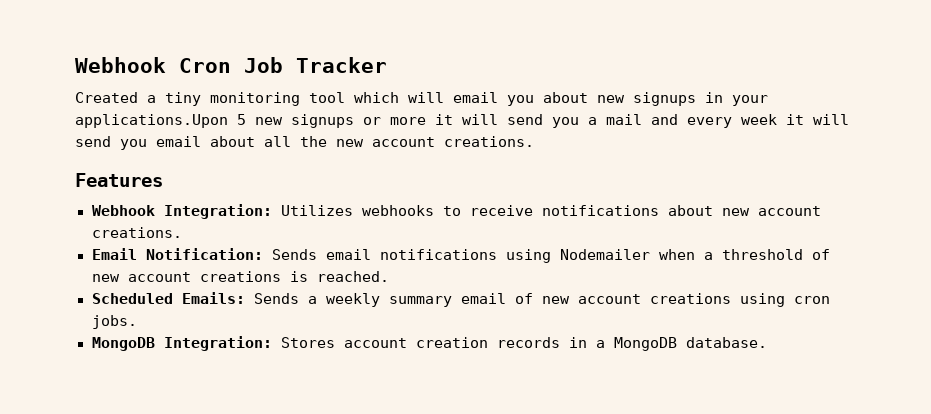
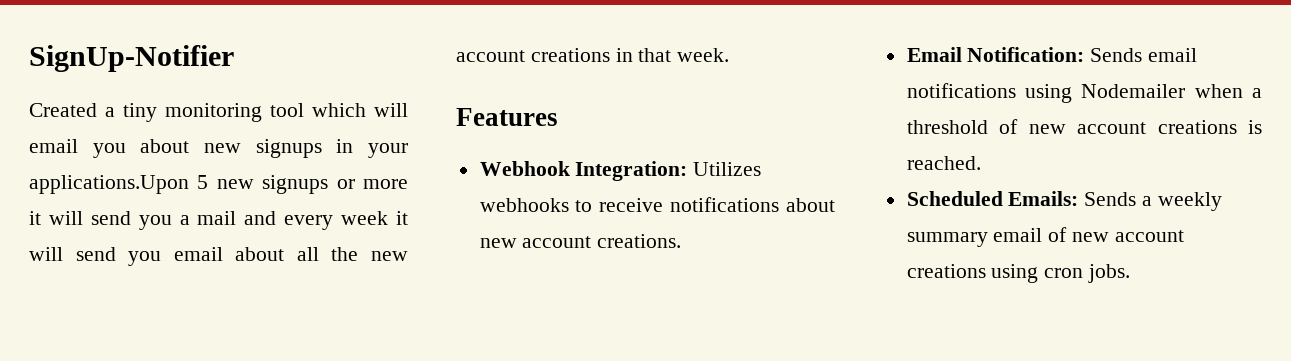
- Webhook Cron Job Tracker
+ SignUp-Notifier
- Created a tiny monitoring tool which will email you about new signups in your applications.Upon 5 new signups or more it will send you a mail and every week it will send you email about all the new account creations.
+ Created a tiny monitoring tool which will email you about new signups in your applications.Upon 5 new signups or more it will send you a mail and every week it will send you email about all the new account creations in that week.
- MongoDB Integration: Stores account creation records in a MongoDB database.

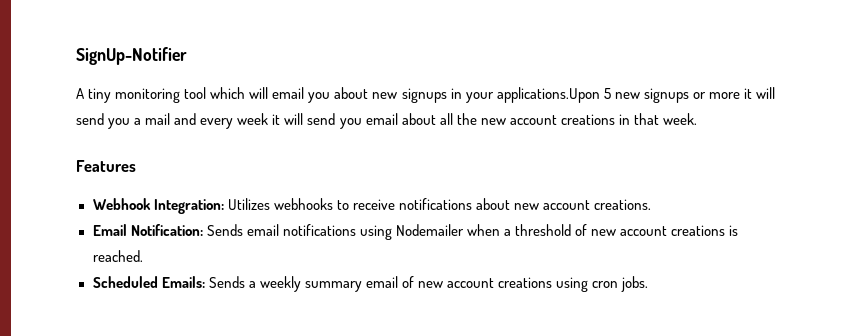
- Created a tiny monitoring tool which will email you about new signups in your applications.Upon 5 new signups or more it will send you a mail and every week it will send you email about all the new account creations in that week.
+ A tiny monitoring tool which will email you about new signups in your applications.Upon 5 new signups or more it will send you a mail and every week it will send you email about all the new account creations in that week.

